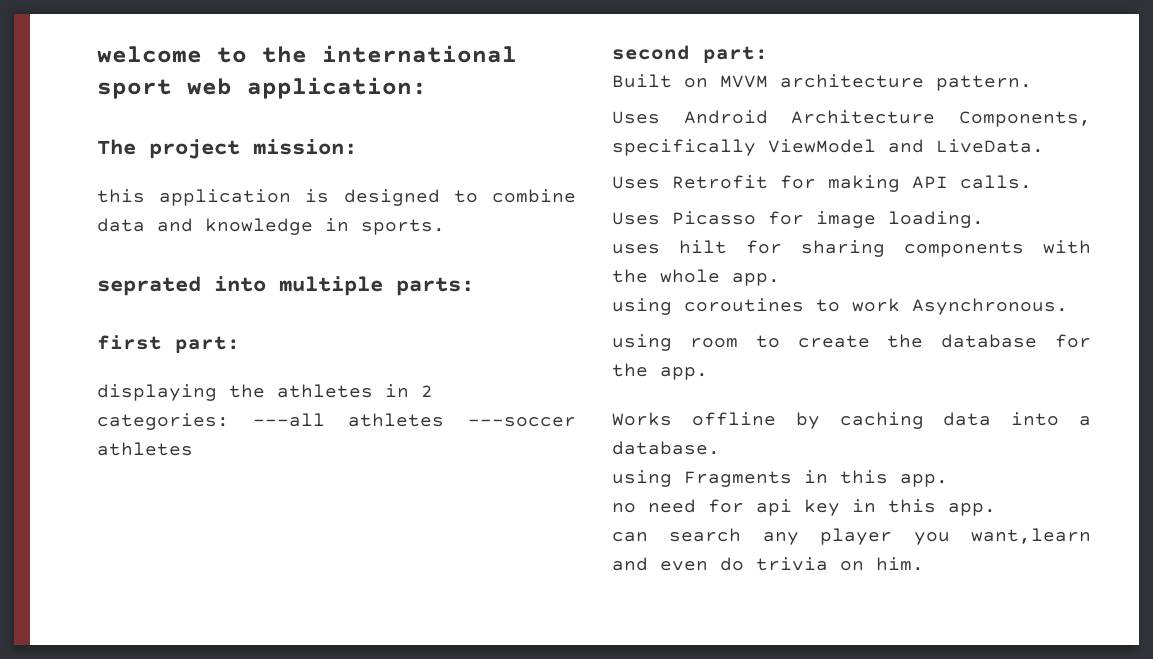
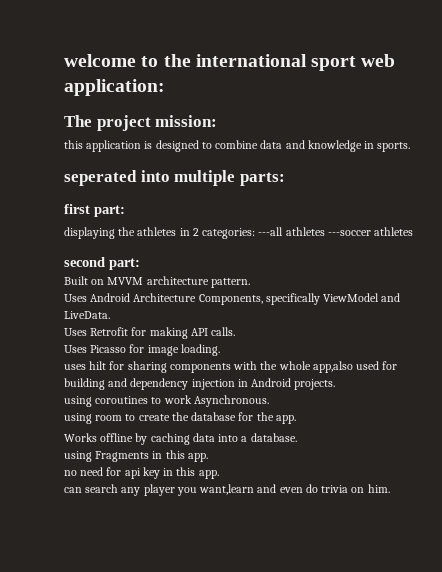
- seprated into multiple parts:
+ seperated into multiple parts:
- uses hilt for sharing components with the whole app.
+ uses hilt for sharing components with the whole app,also used for building and dependency injection in Android projects.

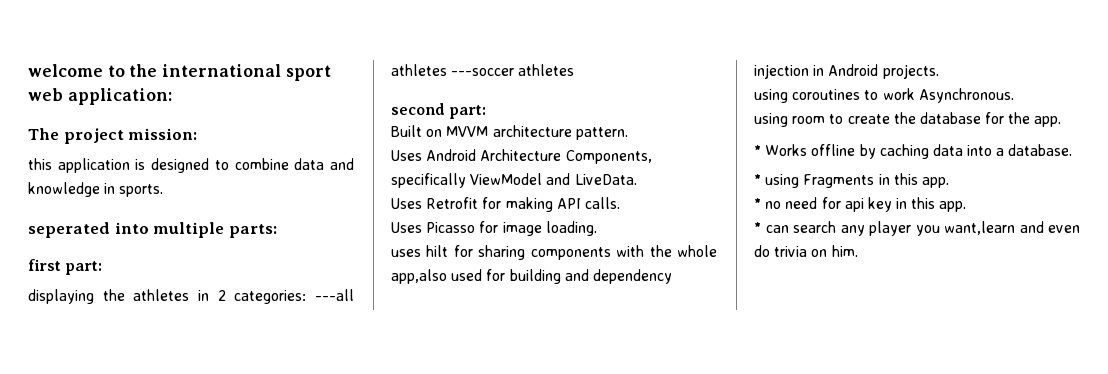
- Works offline by caching data into a database.
+ * Works offline by caching data into a database.
- using Fragments in this app.
+ * using Fragments in this app.
- no need for api key in this app.
+ * no need for api key in this app.
- can search any player you want,learn and even do trivia on him.
+ * can search any player you want,learn and even do trivia on him.

